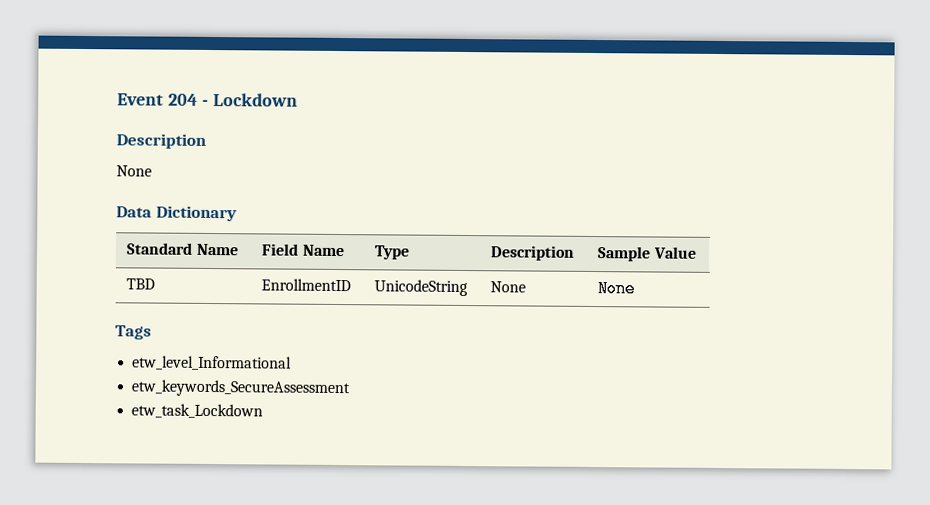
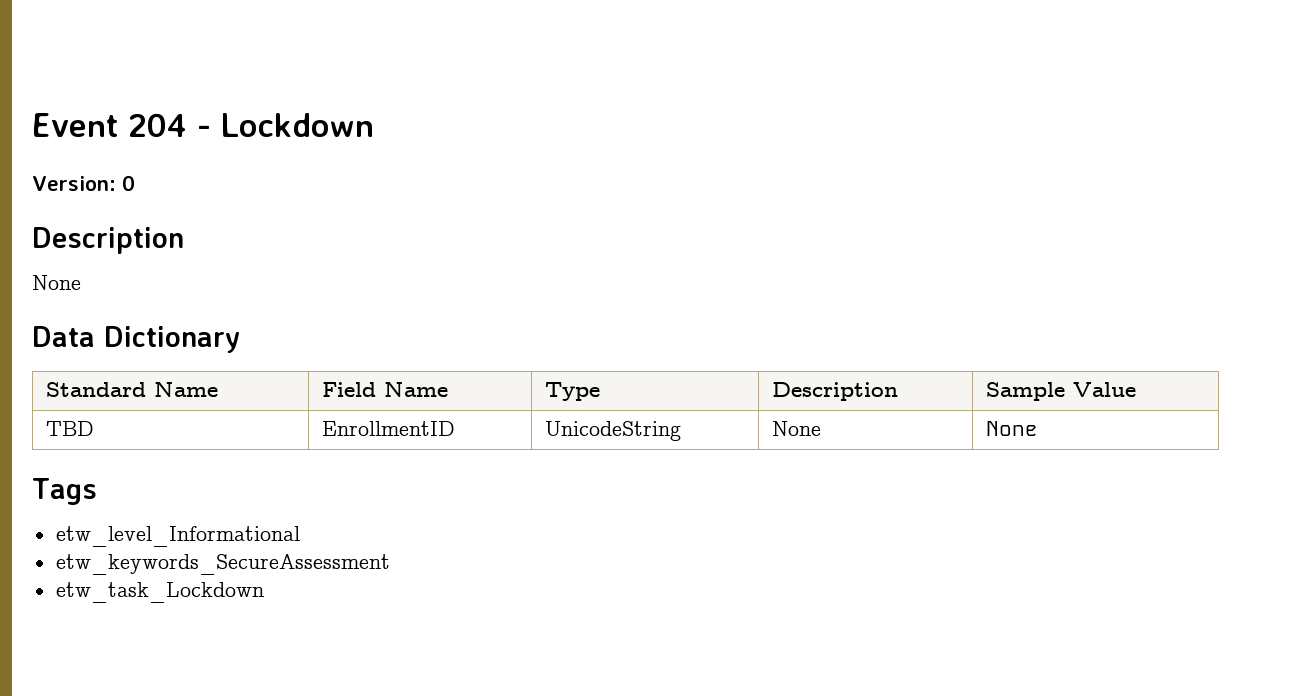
+ Version: 0

